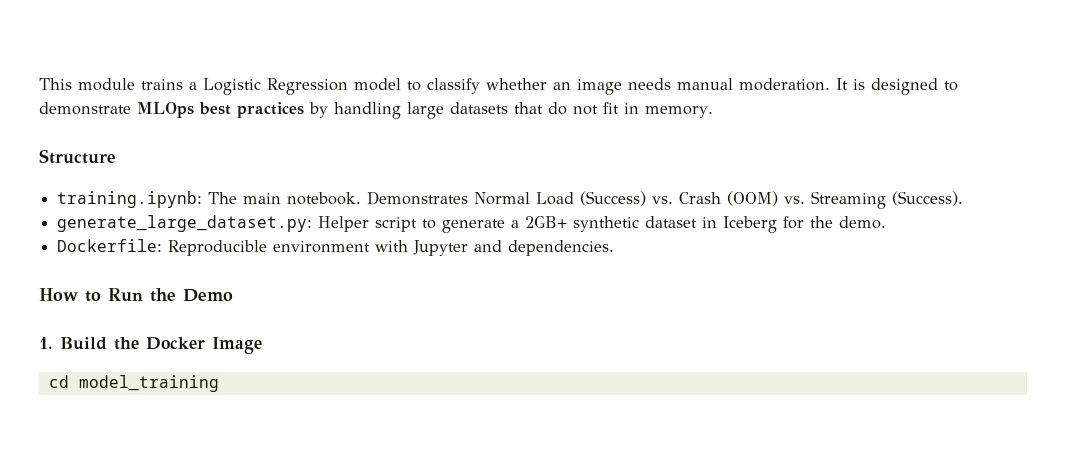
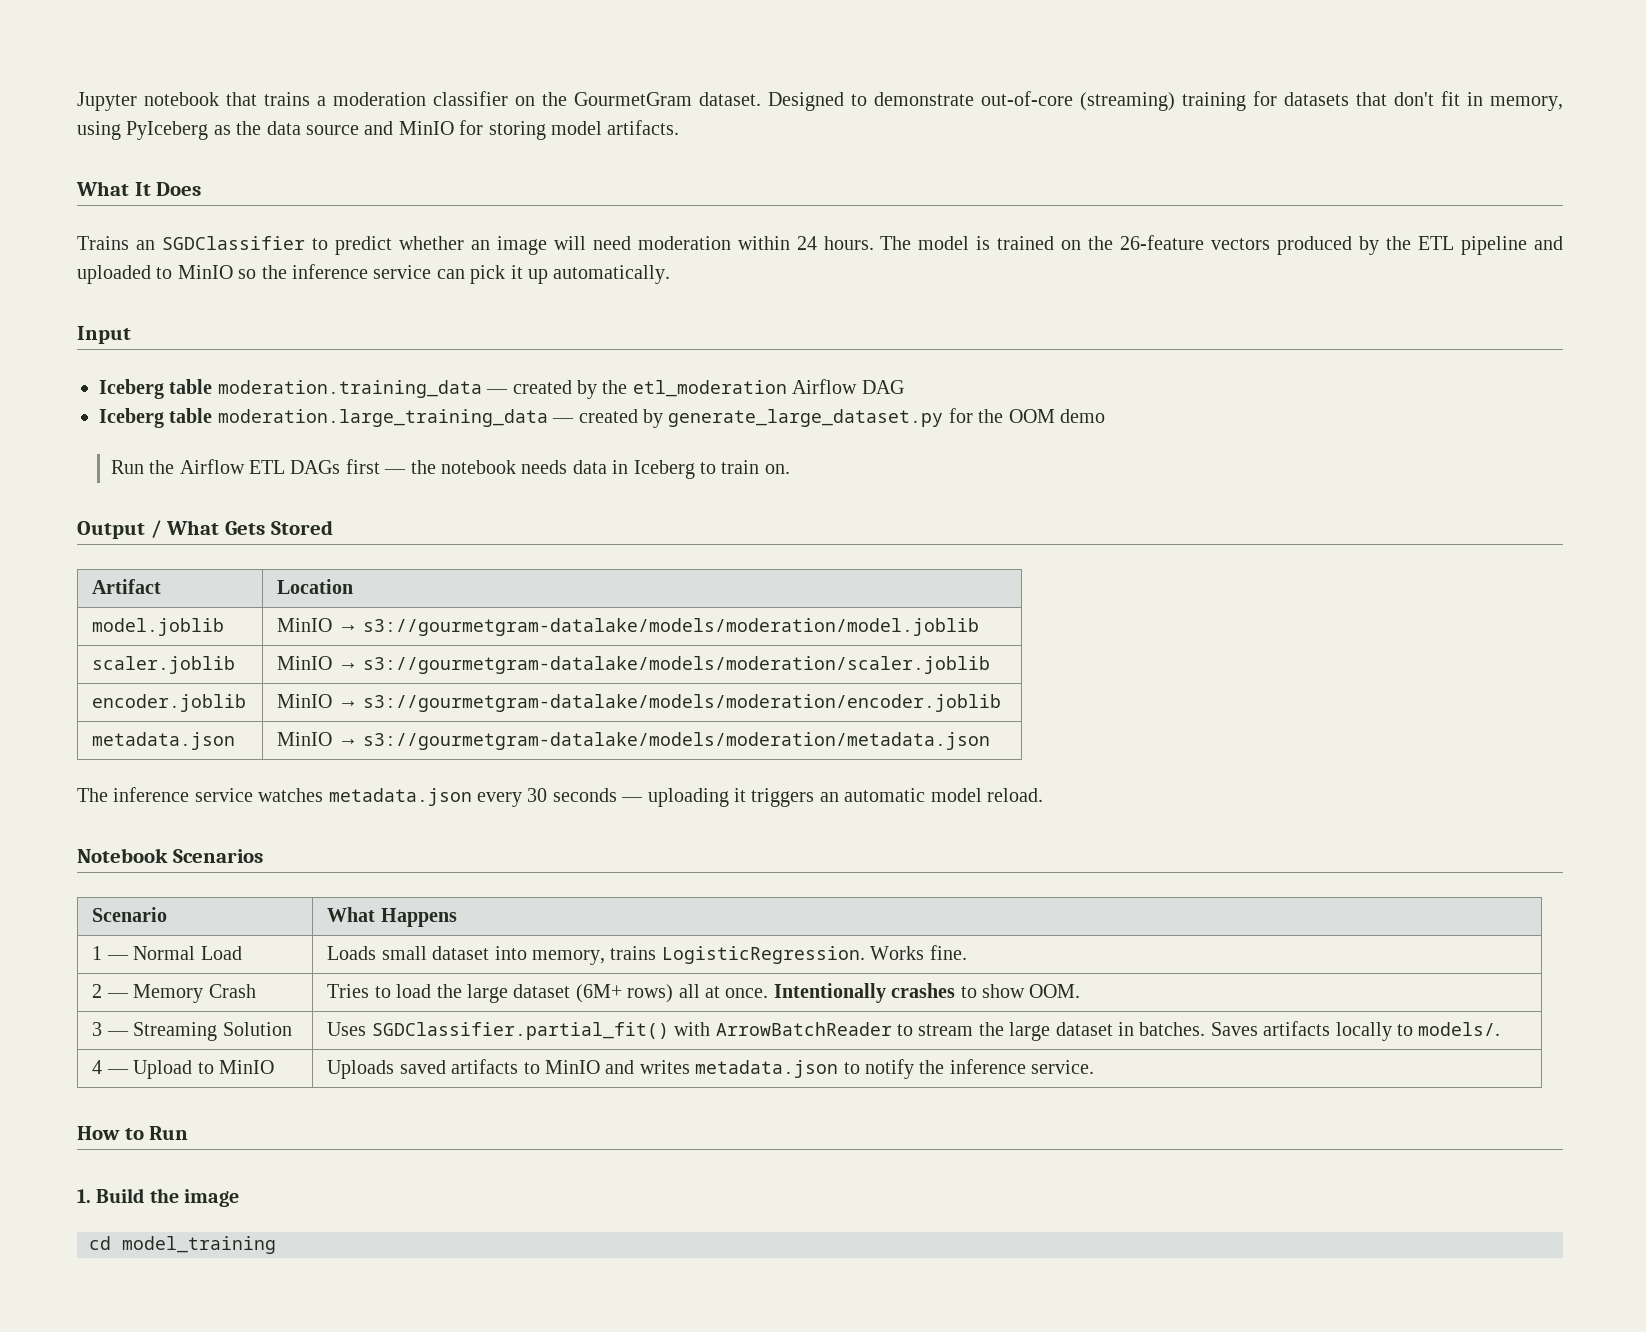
- This module trains a Logistic Regression model to classify whether an image needs manual moderation. It is designed to demonstrate MLOps best practices by handling large datasets that do not fit in memory.
- Structure
- training.ipynb: The main notebook. Demonstrates Normal Load (Success) vs. Crash (OOM) vs. Streaming (Success).
- generate_large_dataset.py: Helper script to generate a 2GB+ synthetic dataset in Iceberg for the demo.
- Dockerfile: Reproducible environment with Jupyter and dependencies.
+ Jupyter notebook that trains a moderation classifier on the GourmetGram dataset. Designed to demonstrate out-of-core (streaming) training for datasets that don't fit in memory, using PyIceberg as the data source and MinIO for storing model artifacts.
+ What It Does
+ Trains an SGDClassifier to predict whether an image will need moderation within 24 hours. The model is trained on the 26-feature vectors produced by the ETL pipeline and uploaded to MinIO so the inference service can pick it up automatically.
+ Input
+ Iceberg table moderation.training_data — created by the etl_moderation Airflow DAG
+ Iceberg table moderation.large_training_data — created by generate_large_dataset.py for the OOM demo
+ Run the Airflow ETL DAGs first — the notebook needs data in Iceberg to train on.
+ Output / What Gets Stored
+ Artifact | Location
+ model.joblib | MinIO → s3://gourmetgram-datalake/models/moderation/model.joblib
+ scaler.joblib | MinIO → s3://gourmetgram-datalake/models/moderation/scaler.joblib
+ encoder.joblib | MinIO → s3://gourmetgram-datalake/models/moderation/encoder.joblib
+ metadata.json | MinIO → s3://gourmetgram-datalake/models/moderation/metadata.json
+ The inference service watches metadata.json every 30 seconds — uploading it triggers an automatic model reload.
+ Notebook Scenarios
+ Scenario | What Happens
+ 1 — Normal Load | Loads small dataset into memory, trains LogisticRegression. Works fine.
+ 2 — Memory Crash | Tries to load the large dataset (6M+ rows) all at once. Intentionally crashes to show OOM.
+ 3 — Streaming Solution | Uses SGDClassifier.partial_fit() with ArrowBatchReader to stream the large dataset in batches. Saves artifacts locally to models/.
+ 4 — Upload to MinIO | Uploads saved artifacts to MinIO and writes metadata.json to notify the inference service.
- How to Run the Demo
+ How to Run
- 1. Build the Docker Image
+ 1. Build the image

